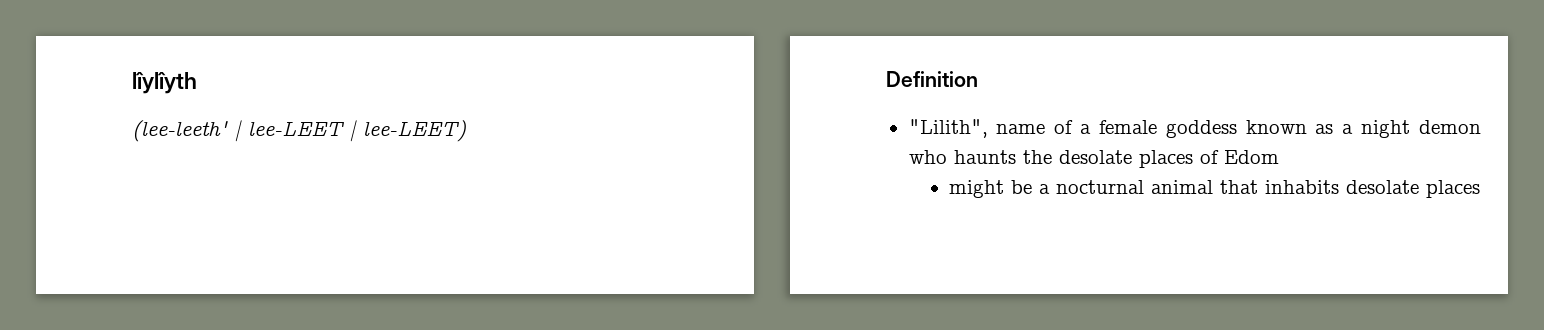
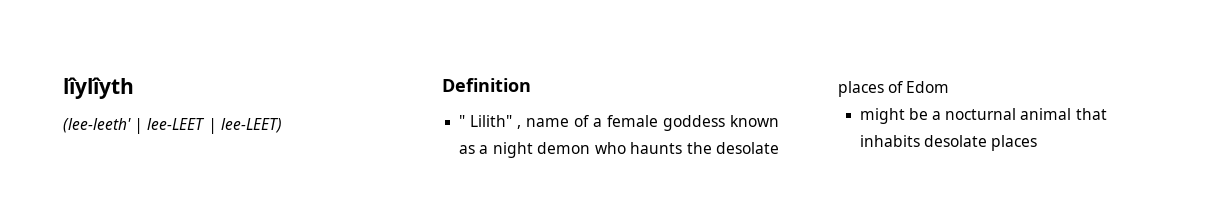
- "Lilith", name of a female goddess known as a night demon who haunts the desolate places of Edom
+ " Lilith" , name of a female goddess known as a night demon who haunts the desolate places of Edom

